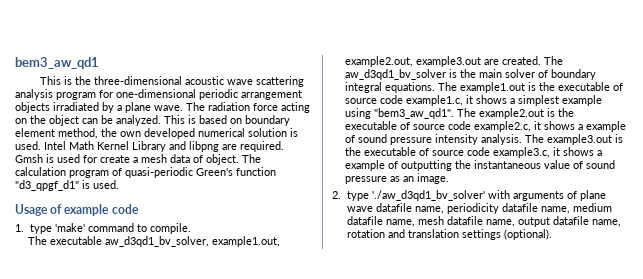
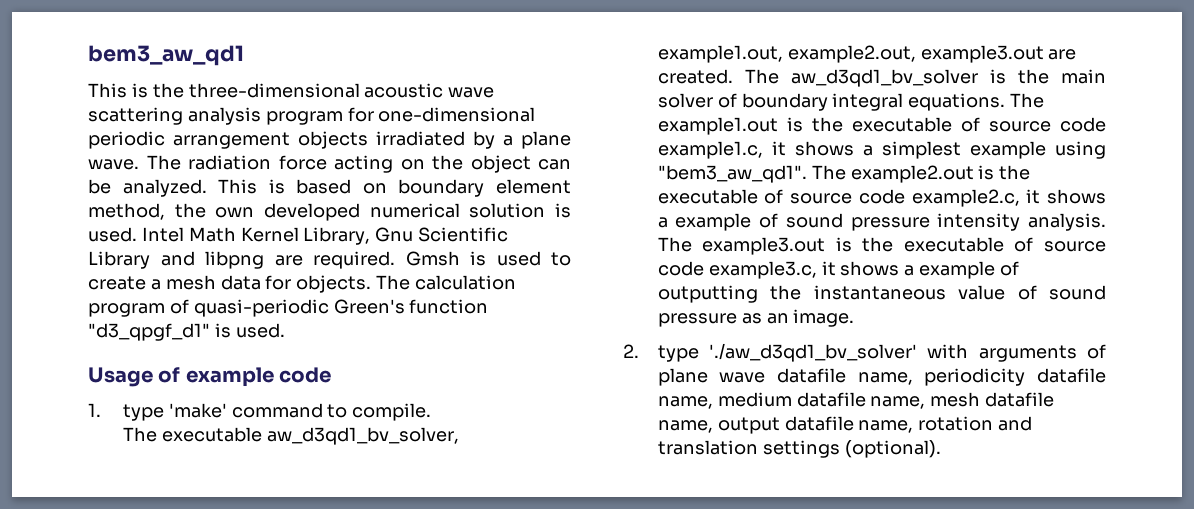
- Intel Math Kernel Library and libpng are required.
+ Intel Math Kernel Library, Gnu Scientific Library and libpng are required.
- Gmsh is used for create a mesh data of object.
+ Gmsh is used to create a mesh data for objects.

